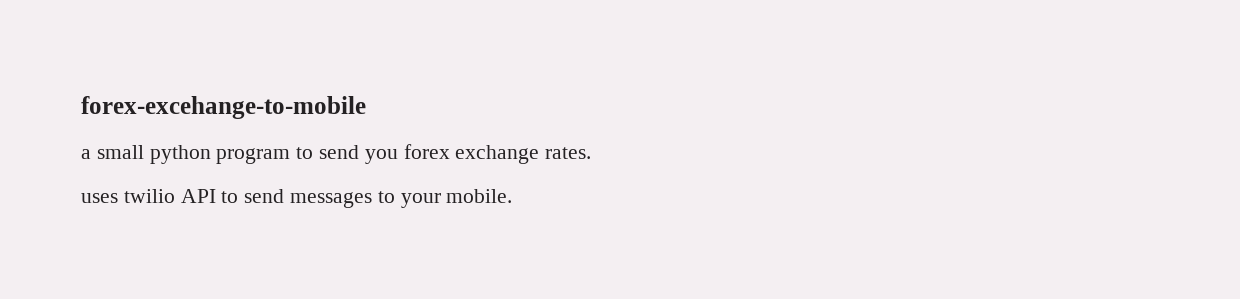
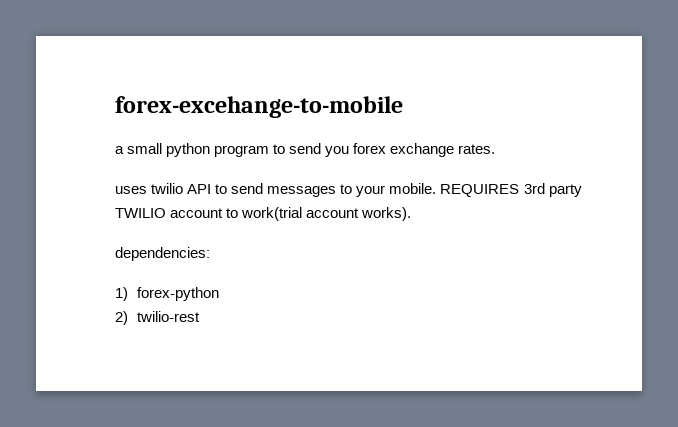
+ REQUIRES 3rd party TWILIO account to work(trial account works).
+ dependencies:
+ 1) forex-python
+ 2) twilio-rest

